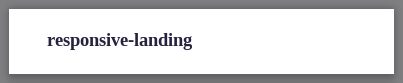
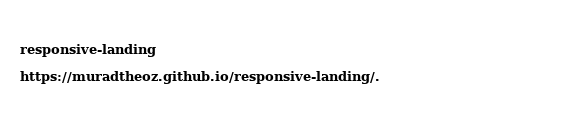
+ https://muradtheoz.github.io/responsive-landing/.

